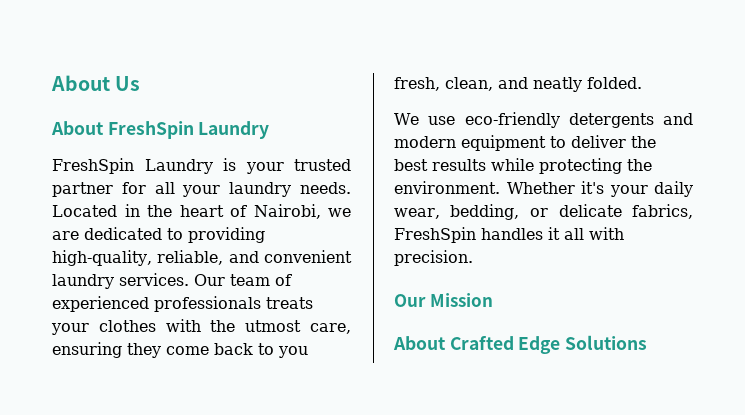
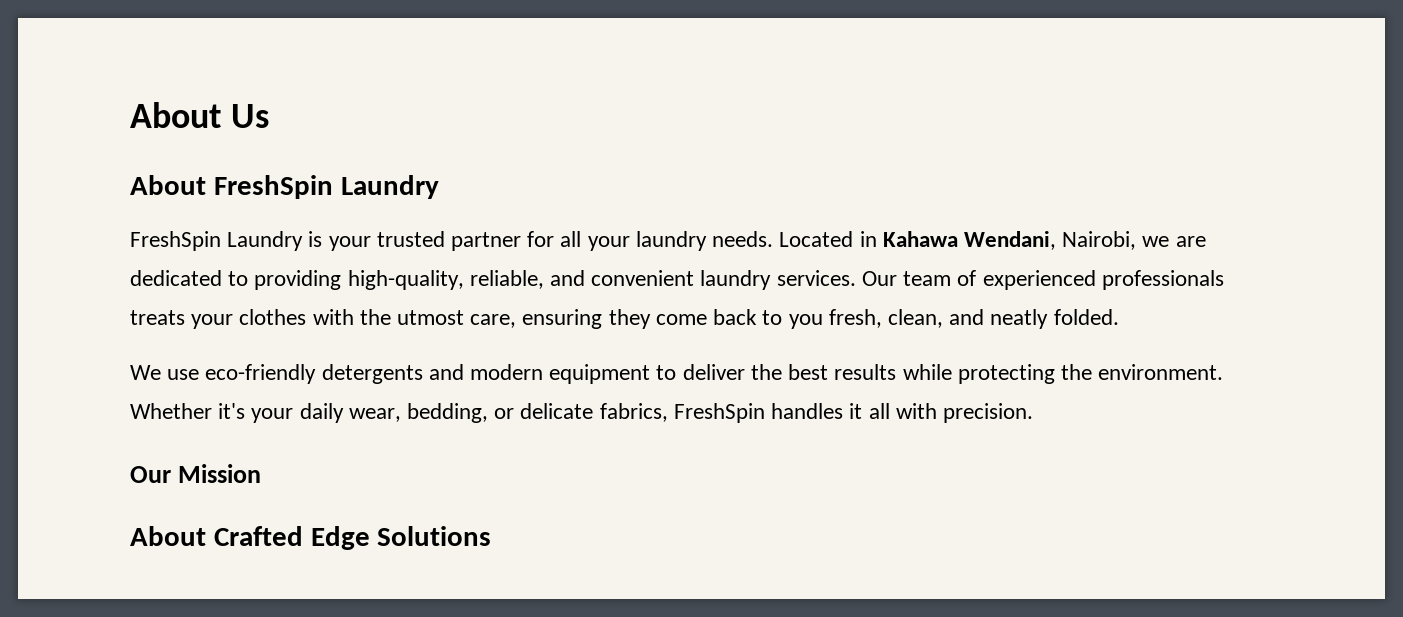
- Located in the heart of Nairobi, we are dedicated to providing high-quality, reliable, and convenient laundry services.
+ Located in Kahawa Wendani, Nairobi, we are dedicated to providing high-quality, reliable, and convenient laundry services.

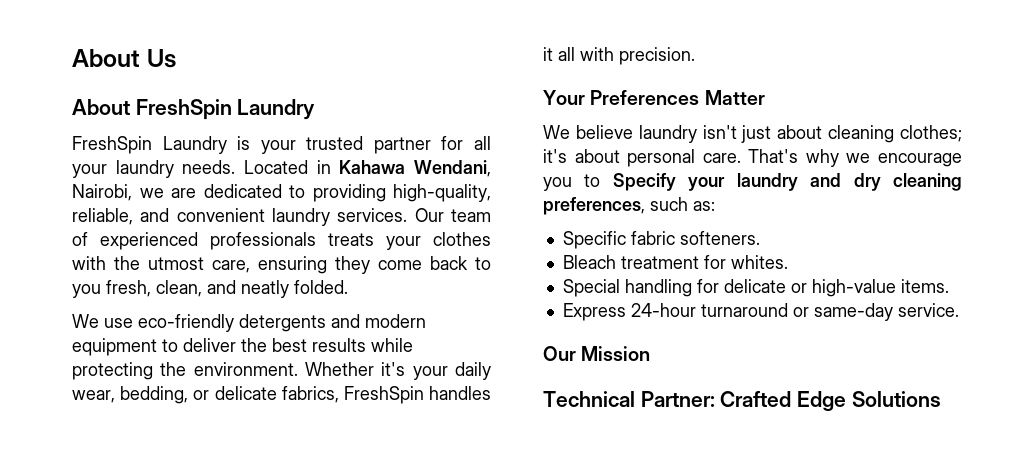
+ Your Preferences Matter
+ We believe laundry isn't just about cleaning clothes; it's about personal care. That's why we encourage you to Specify your laundry and dry cleaning preferences, such as:
+ Specific fabric softeners.
+ Bleach treatment for whites.
+ Special handling for delicate or high-value items.
+ Express 24-hour turnaround or same-day service.
- About Crafted Edge Solutions
+ Technical Partner: Crafted Edge Solutions

